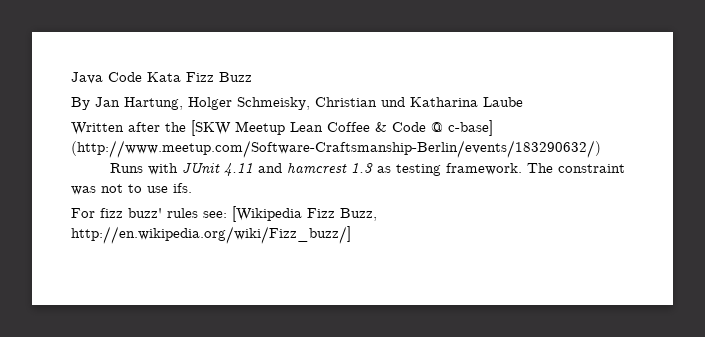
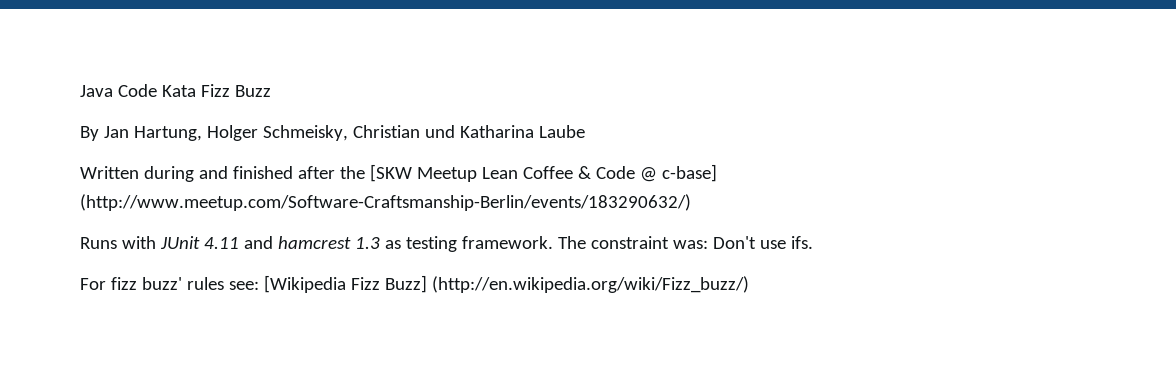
- Written after the [SKW Meetup Lean Coffee & Code @ c-base] (http://www.meetup.com/Software-Craftsmanship-Berlin/events/183290632/)
+ Written during and finished after the [SKW Meetup Lean Coffee & Code @ c-base] (http://www.meetup.com/Software-Craftsmanship-Berlin/events/183290632/)
- The constraint was not to use ifs.
+ The constraint was: Don't use ifs.
- For fizz buzz' rules see: [Wikipedia Fizz Buzz, http://en.wikipedia.org/wiki/Fizz_buzz/]
+ For fizz buzz' rules see: [Wikipedia Fizz Buzz] (http://en.wikipedia.org/wiki/Fizz_buzz/)

